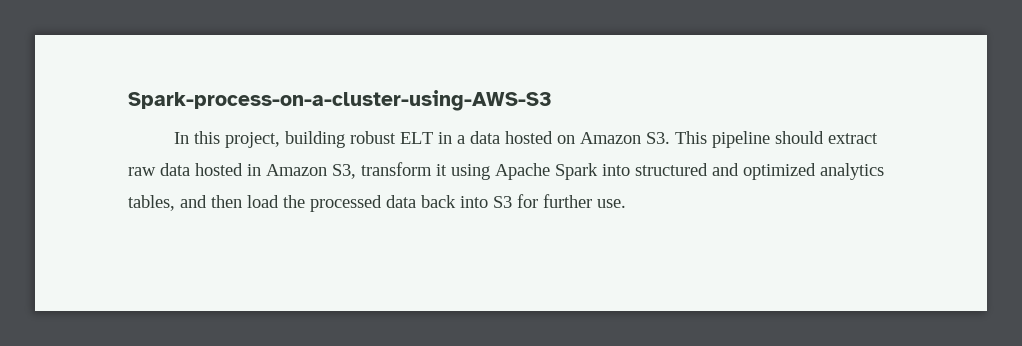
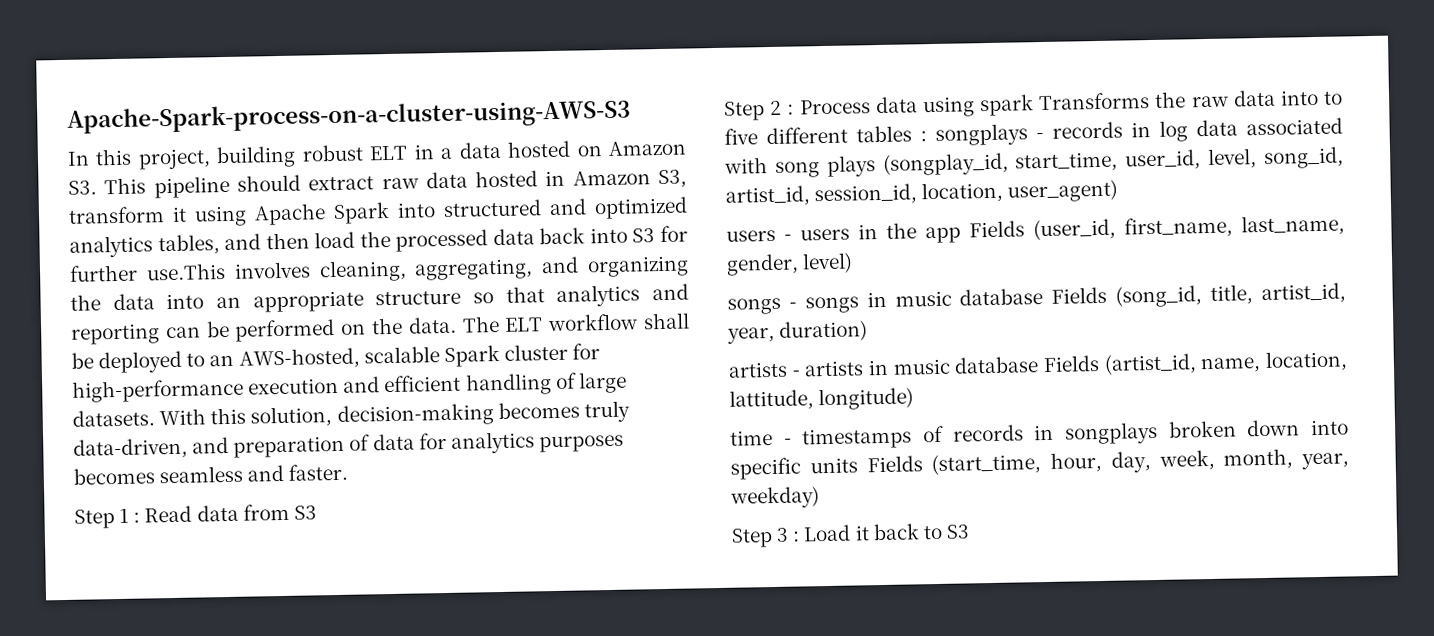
- Spark-process-on-a-cluster-using-AWS-S3
+ Apache-Spark-process-on-a-cluster-using-AWS-S3
- In this project, building robust ELT in a data hosted on Amazon S3. This pipeline should extract raw data hosted in Amazon S3, transform it using Apache Spark into structured and optimized analytics tables, and then load the processed data back into S3 for further use.
+ In this project, building robust ELT in a data hosted on Amazon S3. This pipeline should extract raw data hosted in Amazon S3, transform it using Apache Spark into structured and optimized analytics tables, and then load the processed data back into S3 for further use.This involves cleaning, aggregating, and organizing the data into an appropriate structure so that analytics and reporting can be performed on the data. The ELT workflow shall be deployed to an AWS-hosted, scalable Spark cluster for high-performance execution and efficient handling of large datasets. With this solution, decision-making becomes truly data-driven, and preparation of data for analytics purposes becomes seamless and faster.
+ Step 1 : Read data from S3
+ Step 2 : Process data using spark Transforms the raw data into to five different tables : songplays - records in log data associated with song plays (songplay_id, start_time, user_id, level, song_id, artist_id, session_id, location, user_agent)
+ users - users in the app Fields (user_id, first_name, last_name, gender, level)
+ songs - songs in music database Fields (song_id, title, artist_id, year, duration)
+ artists - artists in music database Fields (artist_id, name, location, lattitude, longitude)
+ time - timestamps of records in songplays broken down into specific units Fields (start_time, hour, day, week, month, year, weekday)
+ Step 3 : Load it back to S3

